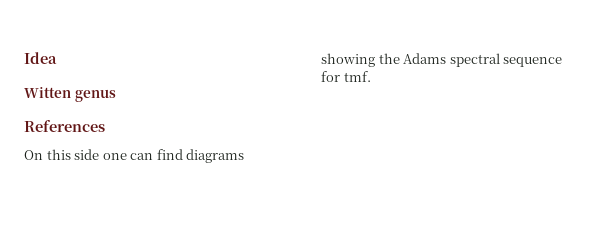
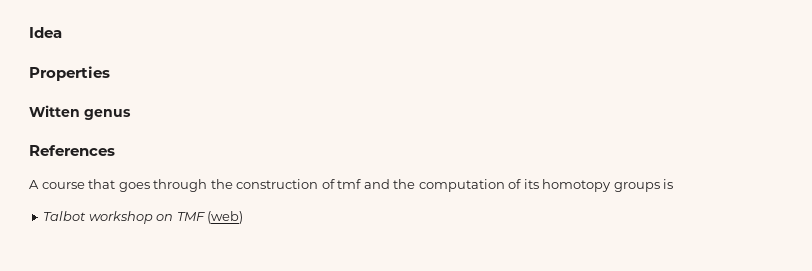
+ Properties
- On this side one can find diagrams showing the Adams spectral sequence for tmf.
+ A course that goes through the construction of tmf and the computation of its homotopy groups is
+ Talbot workshop on TMF (web)

